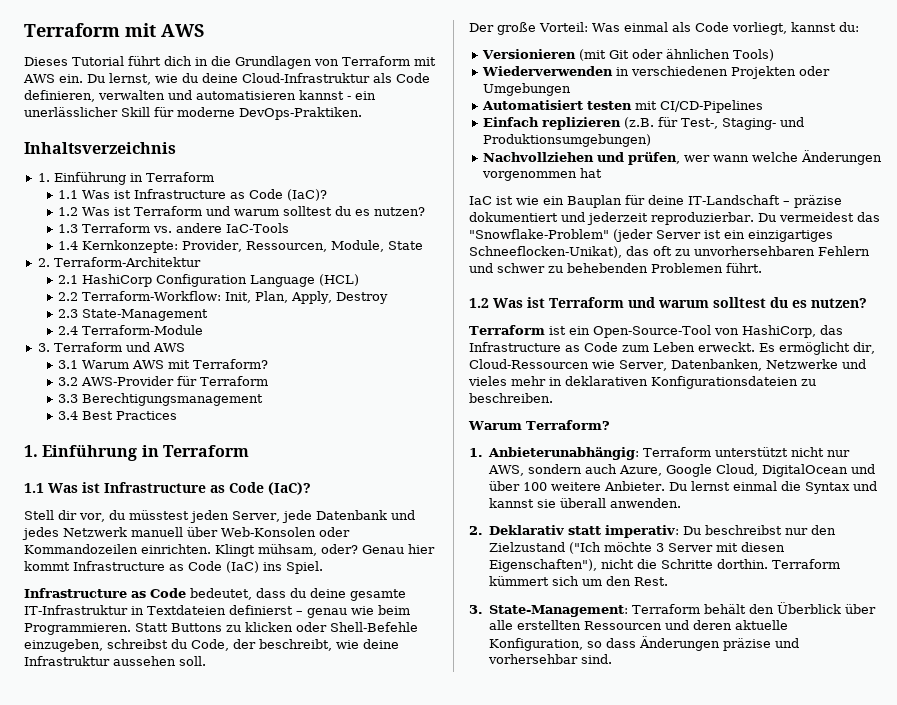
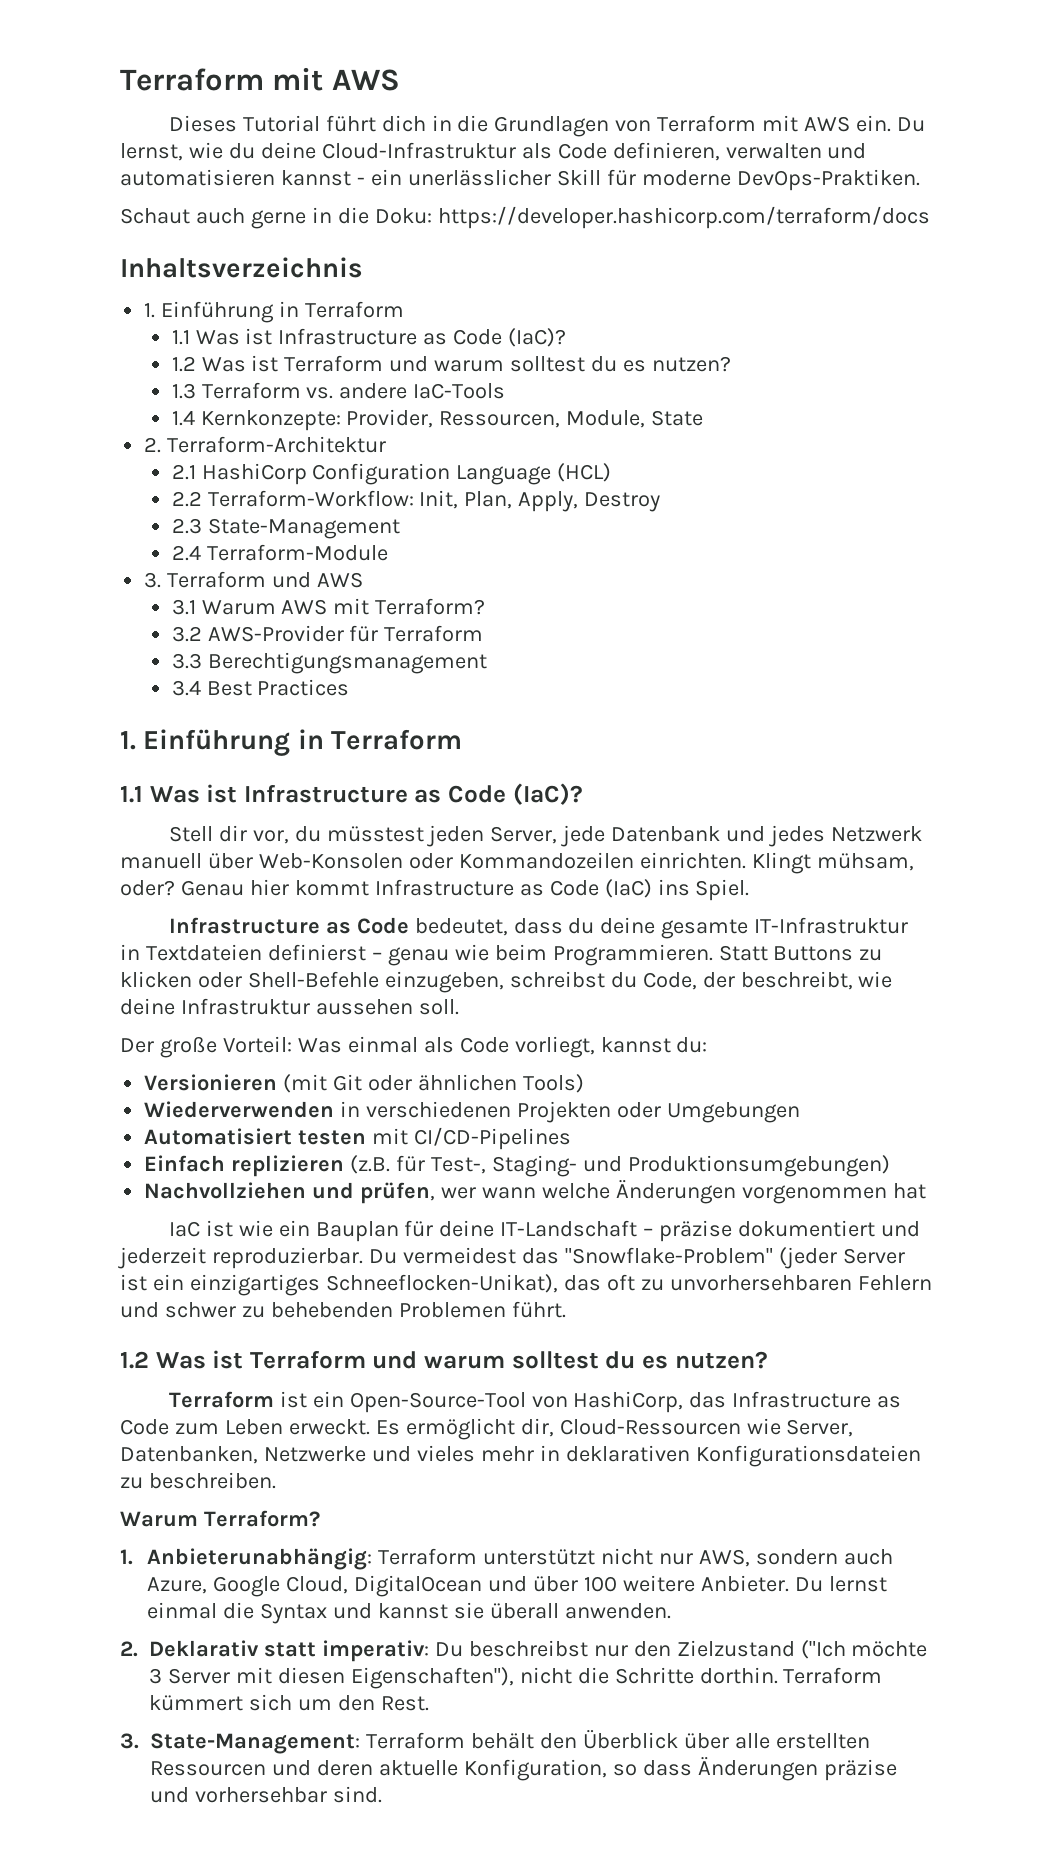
+ Schaut auch gerne in die Doku: https://developer.hashicorp.com/terraform/docs

